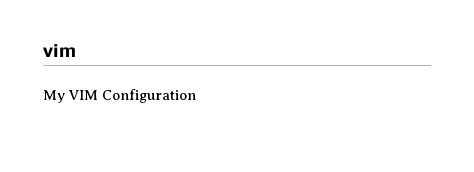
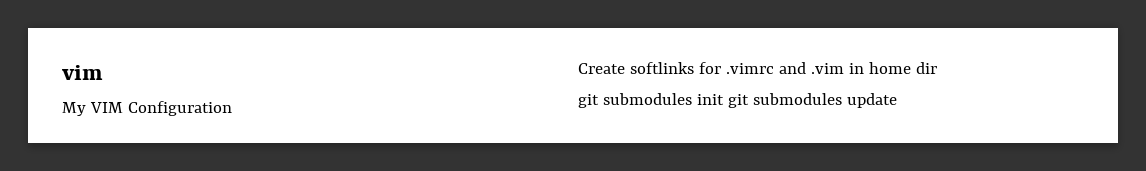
+ Create softlinks for .vimrc and .vim in home dir
+ git submodules init git submodules update

